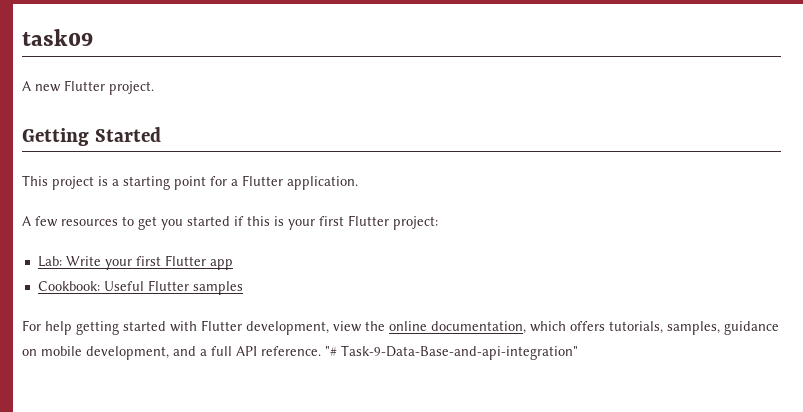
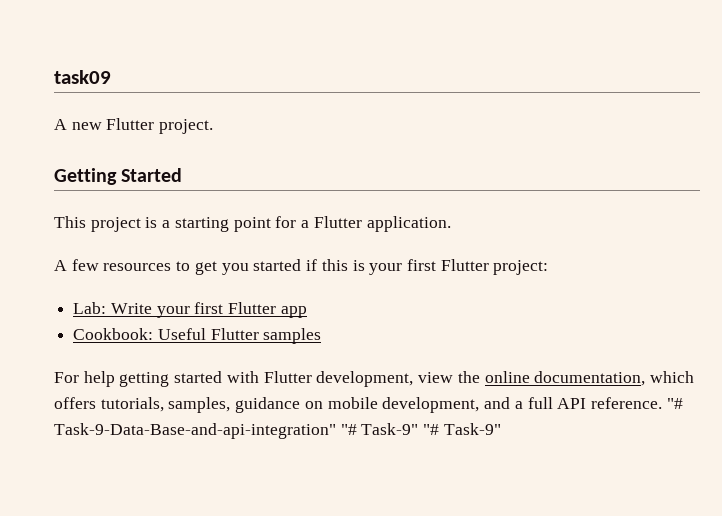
- "# Task-9-Data-Base-and-api-integration"
+ "# Task-9-Data-Base-and-api-integration" "# Task-9" "# Task-9"

